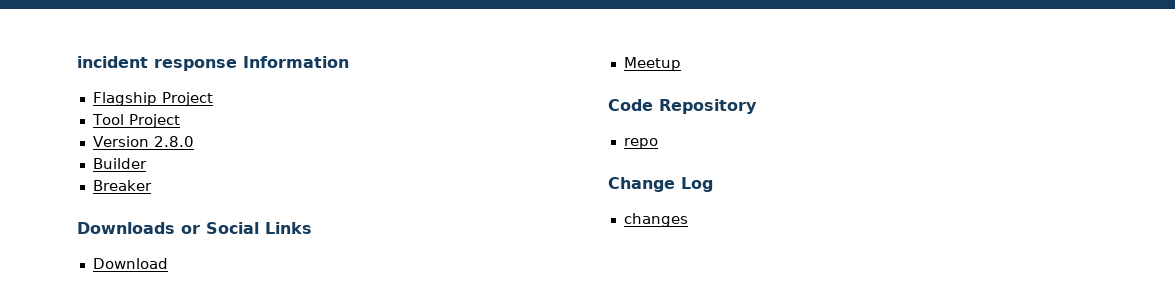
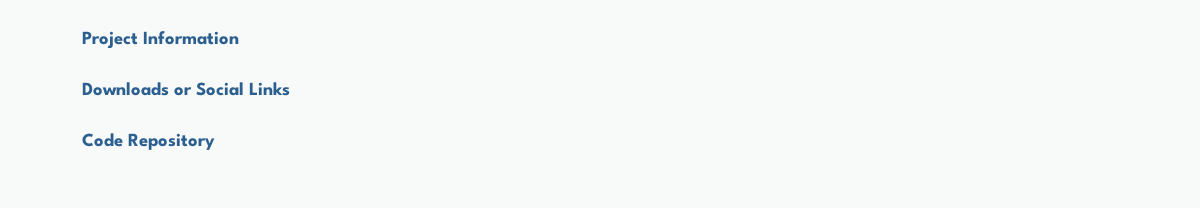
- incident response Information
+ Project Information
- Flagship Project
- Tool Project
- Version 2.8.0
- Builder
- Breaker
- Download
- Meetup
- repo
- Change Log
- changes

